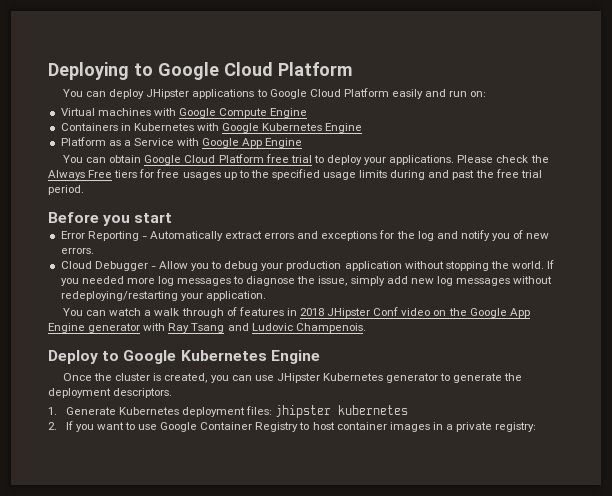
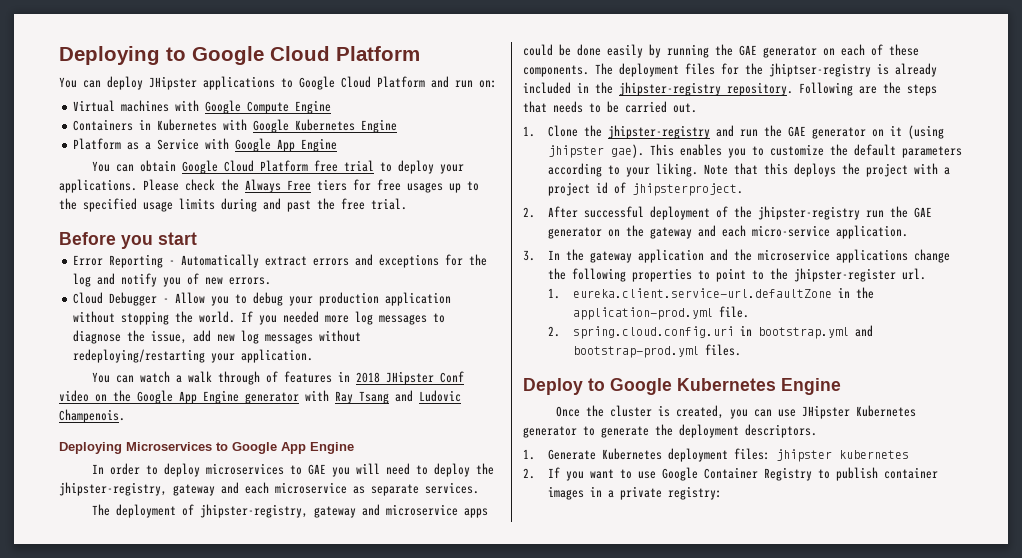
- You can deploy JHipster applications to Google Cloud Platform easily and run on:
+ You can deploy JHipster applications to Google Cloud Platform and run on:
- Please check the Always Free tiers for free usages up to the specified usage limits during and past the free trial period.
+ Please check the Always Free tiers for free usages up to the specified usage limits during and past the free trial.
- If you needed more log messages to diagnose the issue, simply add new log messages without redeploying/restarting your application.
+ If you needed more log messages to diagnose the issue, add new log messages without redeploying/restarting your application.
+ Deploying Microservices to Google App Engine
+ In order to deploy microservices to GAE you will need to deploy the jhipster-registry, gateway and each microservice as separate services.
+ The deployment of jhipster-registry, gateway and microservice apps could be done easily by running the GAE generator on each of these components. The deployment files for the jhiptser-registry is already included in the jhipster-registry repository. Following are the steps that needs to be carried out.
+ 1. Clone the jhipster-registry and run the GAE generator on it (using jhipster gae). This enables you to customize the default parameters according to your liking. Note that this deploys the project with a project id of jhipsterproject.
+ 2. After successful deployment of the jhipster-registry run the GAE generator on the gateway and each micro-service application.
+ 3. In the gateway application and the microservice applications change the following properties to point to the jhipster-register url.
+ 1. eureka.client.service-url.defaultZone in the application-prod.yml file.
+ 2. spring.cloud.config.uri in bootstrap.yml and bootstrap-prod.yml files.
- 2. If you want to use Google Container Registry to host container images in a private registry:
+ 2. If you want to use Google Container Registry to publish container images in a private registry:

